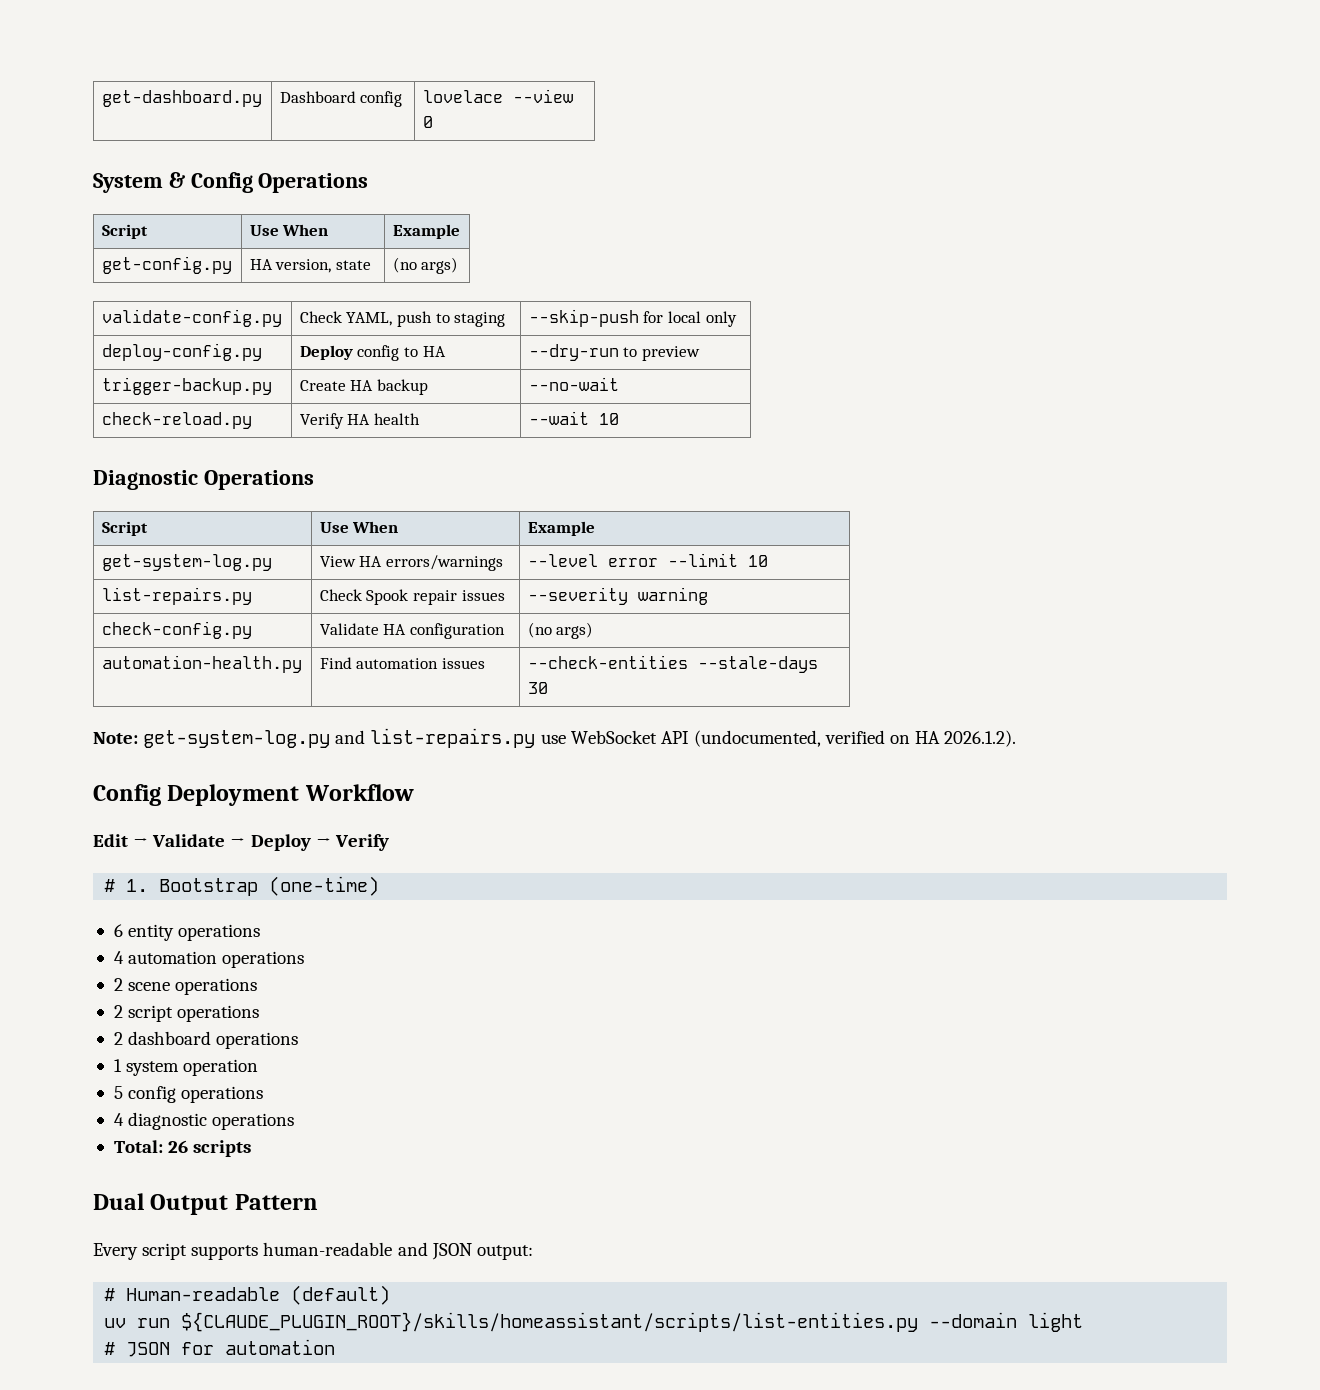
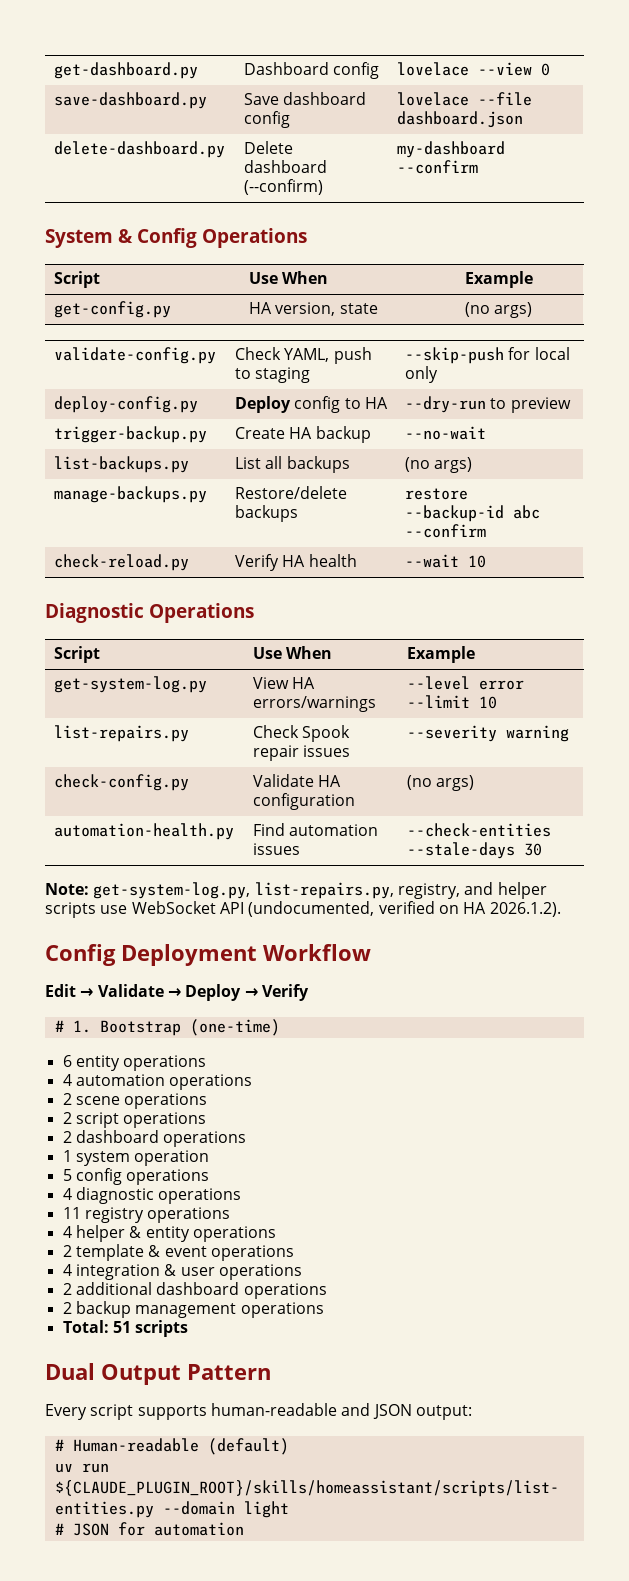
+ save-dashboard.py | Save dashboard config | lovelace --file dashboard.json
+ delete-dashboard.py | Delete dashboard (--confirm) | my-dashboard --confirm
+ list-backups.py | List all backups | (no args)
+ manage-backups.py | Restore/delete backups | restore --backup-id abc --confirm
- Note: get-system-log.py and list-repairs.py use WebSocket API (undocumented, verified on HA 2026.1.2).
+ Note: get-system-log.py, list-repairs.py, registry, and helper scripts use WebSocket API (undocumented, verified on HA 2026.1.2).
+ 11 registry operations
+ 4 helper & entity operations
+ 2 template & event operations
+ 4 integration & user operations
+ 2 additional dashboard operations
+ 2 backup management operations
- Total: 26 scripts
+ Total: 51 scripts

